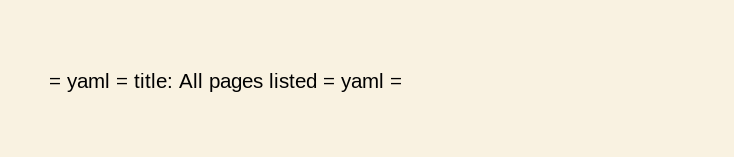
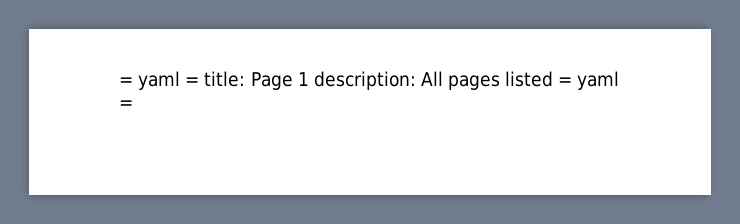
- = yaml = title: All pages listed = yaml =
+ = yaml = title: Page 1 description: All pages listed = yaml =

